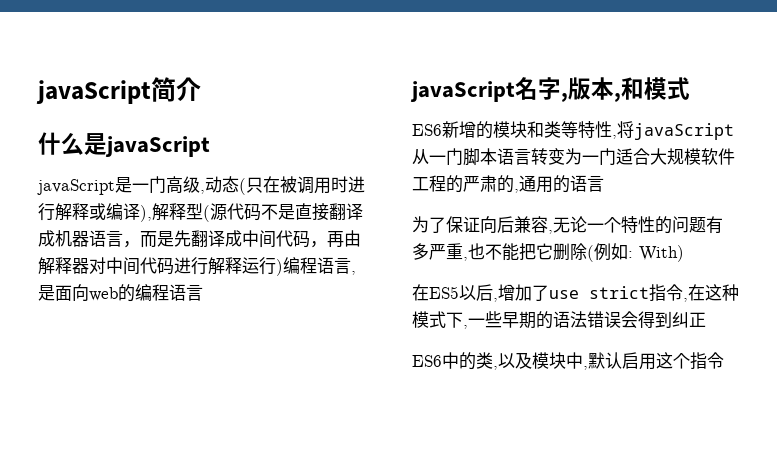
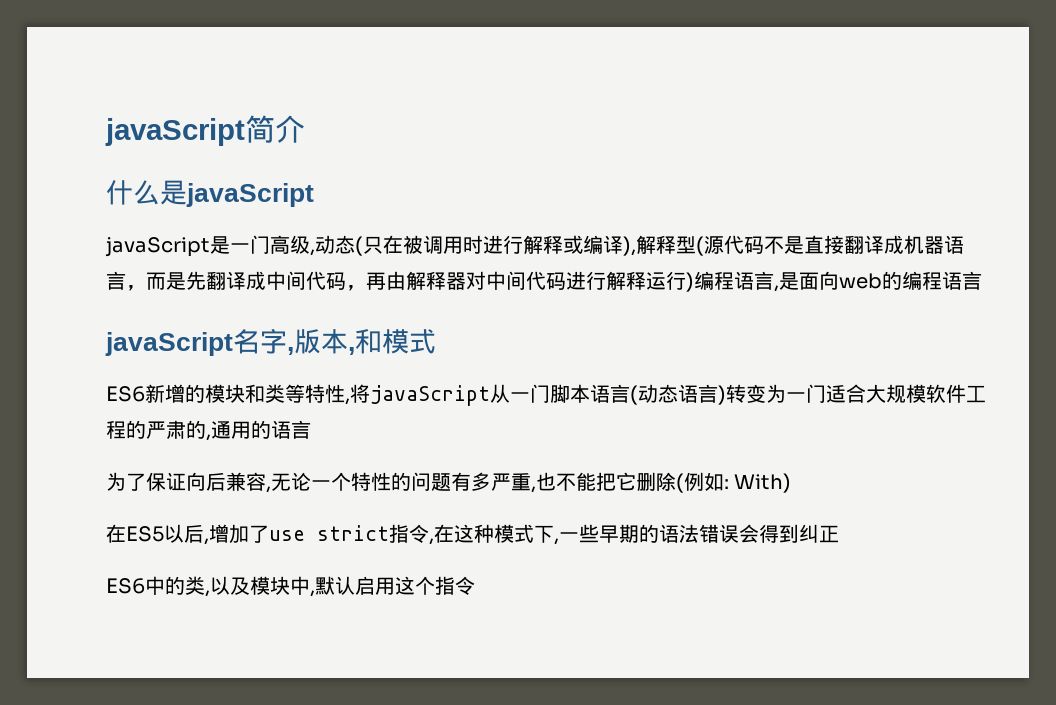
- ES6新增的模块和类等特性,将javaScript从一门脚本语言转变为一门适合大规模软件工程的严肃的,通用的语言
+ ES6新增的模块和类等特性,将javaScript从一门脚本语言(动态语言)转变为一门适合大规模软件工程的严肃的,通用的语言

